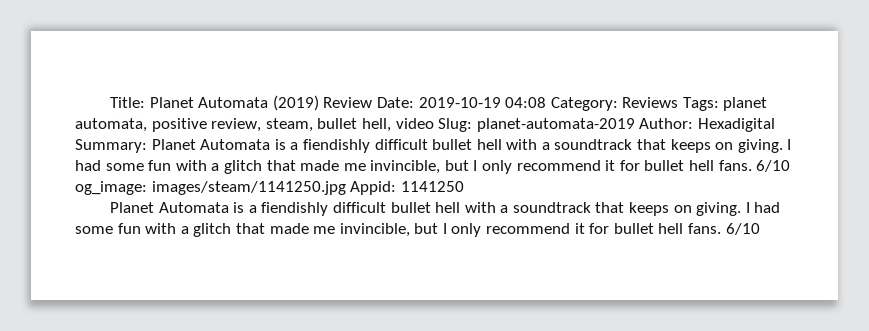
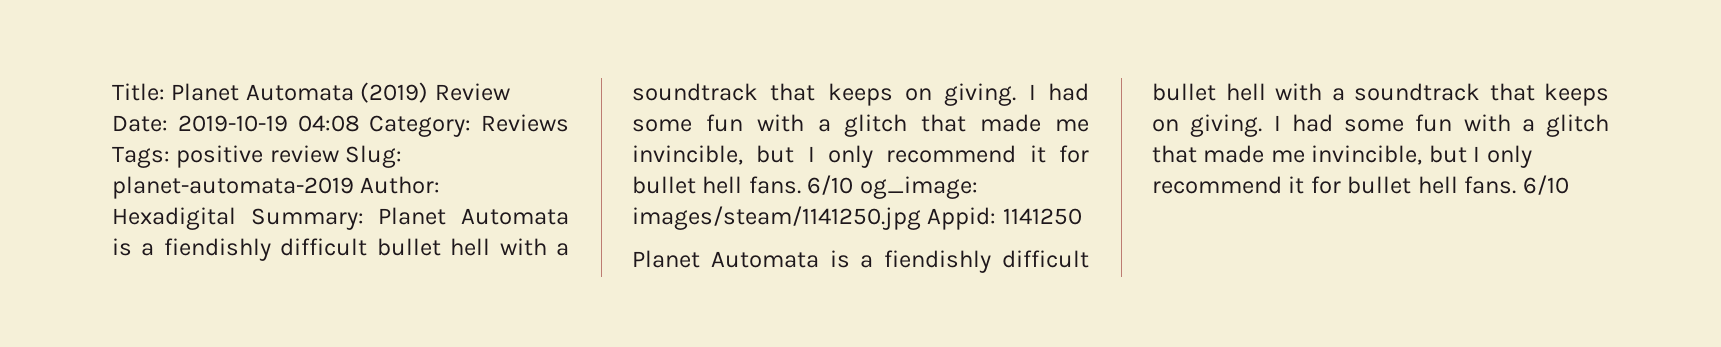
- Title: Planet Automata (2019) Review Date: 2019-10-19 04:08 Category: Reviews Tags: planet automata, positive review, steam, bullet hell, video Slug: planet-automata-2019 Author: Hexadigital Summary: Planet Automata is a fiendishly difficult bullet hell with a soundtrack that keeps on giving.
+ Title: Planet Automata (2019) Review Date: 2019-10-19 04:08 Category: Reviews Tags: positive review Slug: planet-automata-2019 Author: Hexadigital Summary: Planet Automata is a fiendishly difficult bullet hell with a soundtrack that keeps on giving.

